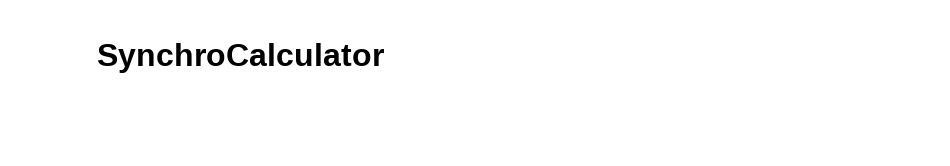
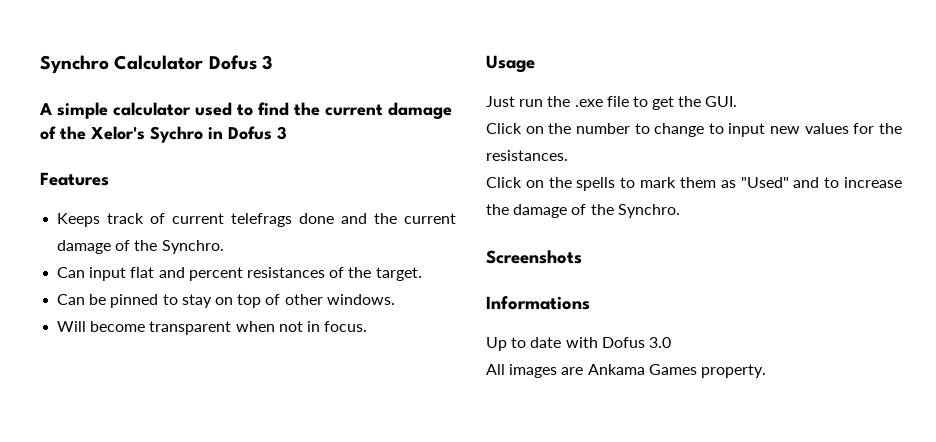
- SynchroCalculator
+ Synchro Calculator Dofus 3
+ A simple calculator used to find the current damage of the Xelor's Sychro in Dofus 3
+ Features
+ Keeps track of current telefrags done and the current damage of the Synchro.
+ Can input flat and percent resistances of the target.
+ Can be pinned to stay on top of other windows.
+ Will become transparent when not in focus.
+ Usage
+ Just run the .exe file to get the GUI.
+ Click on the number to change to input new values for the resistances.
+ Click on the spells to mark them as "Used" and to increase the damage of the Synchro.
+ Screenshots
+ Informations
+ Up to date with Dofus 3.0
+ All images are Ankama Games property.

